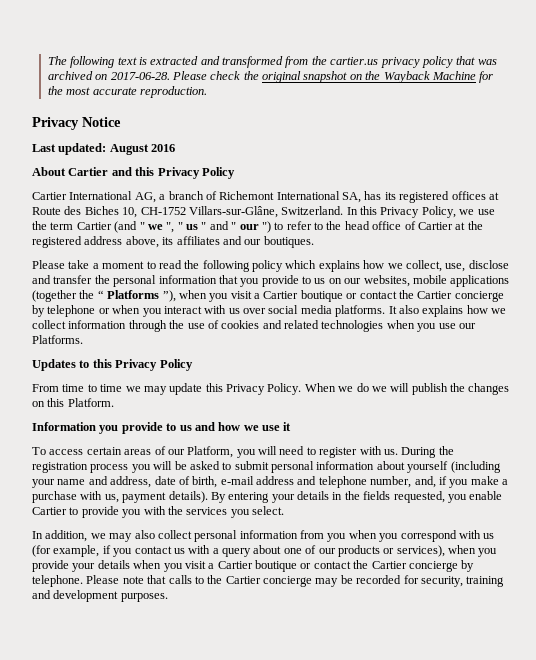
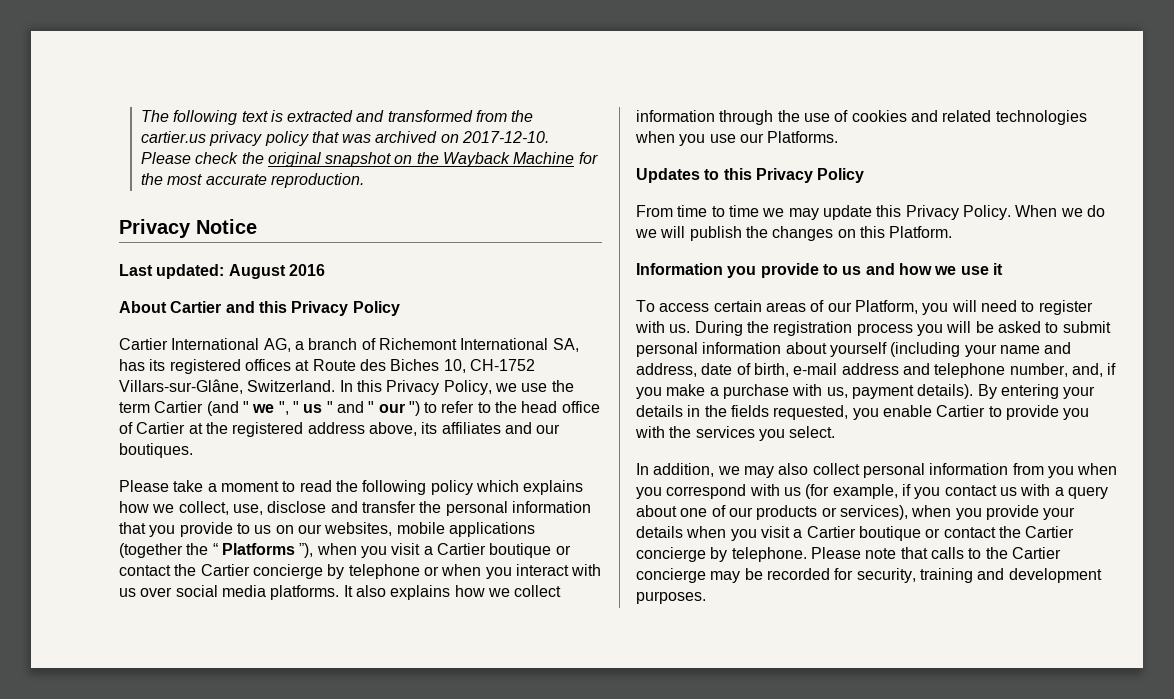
- The following text is extracted and transformed from the cartier.us privacy policy that was archived on 2017-06-28.
+ The following text is extracted and transformed from the cartier.us privacy policy that was archived on 2017-12-10.

